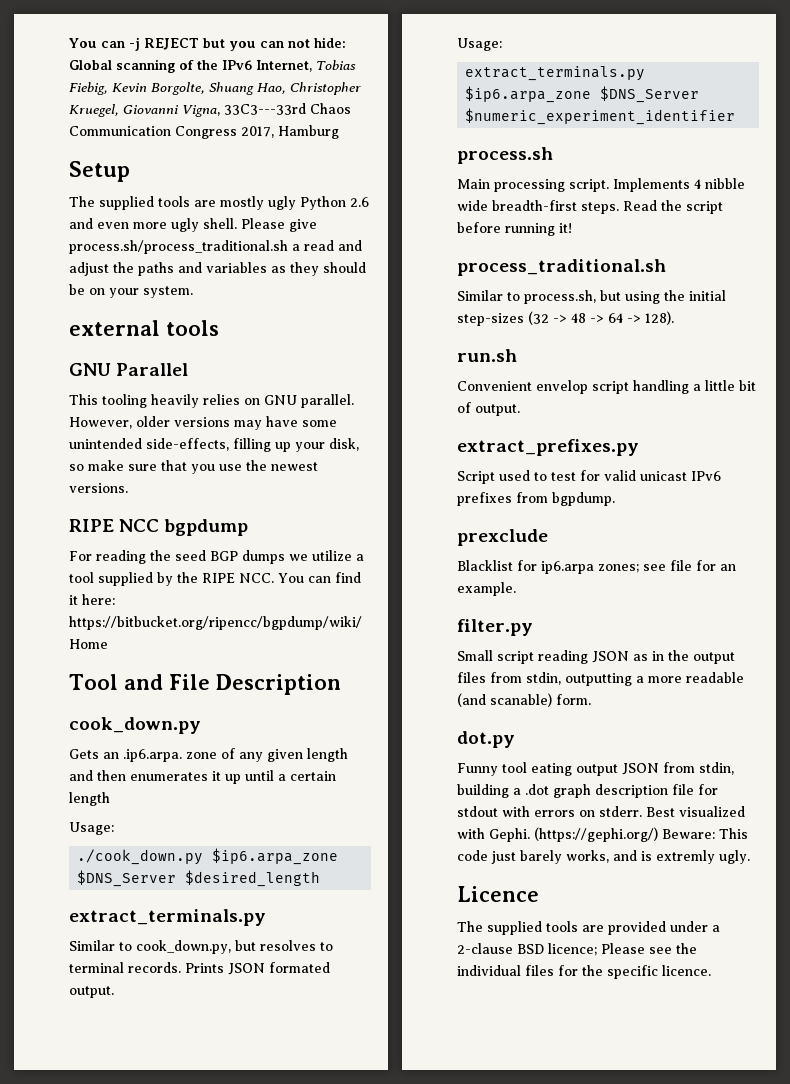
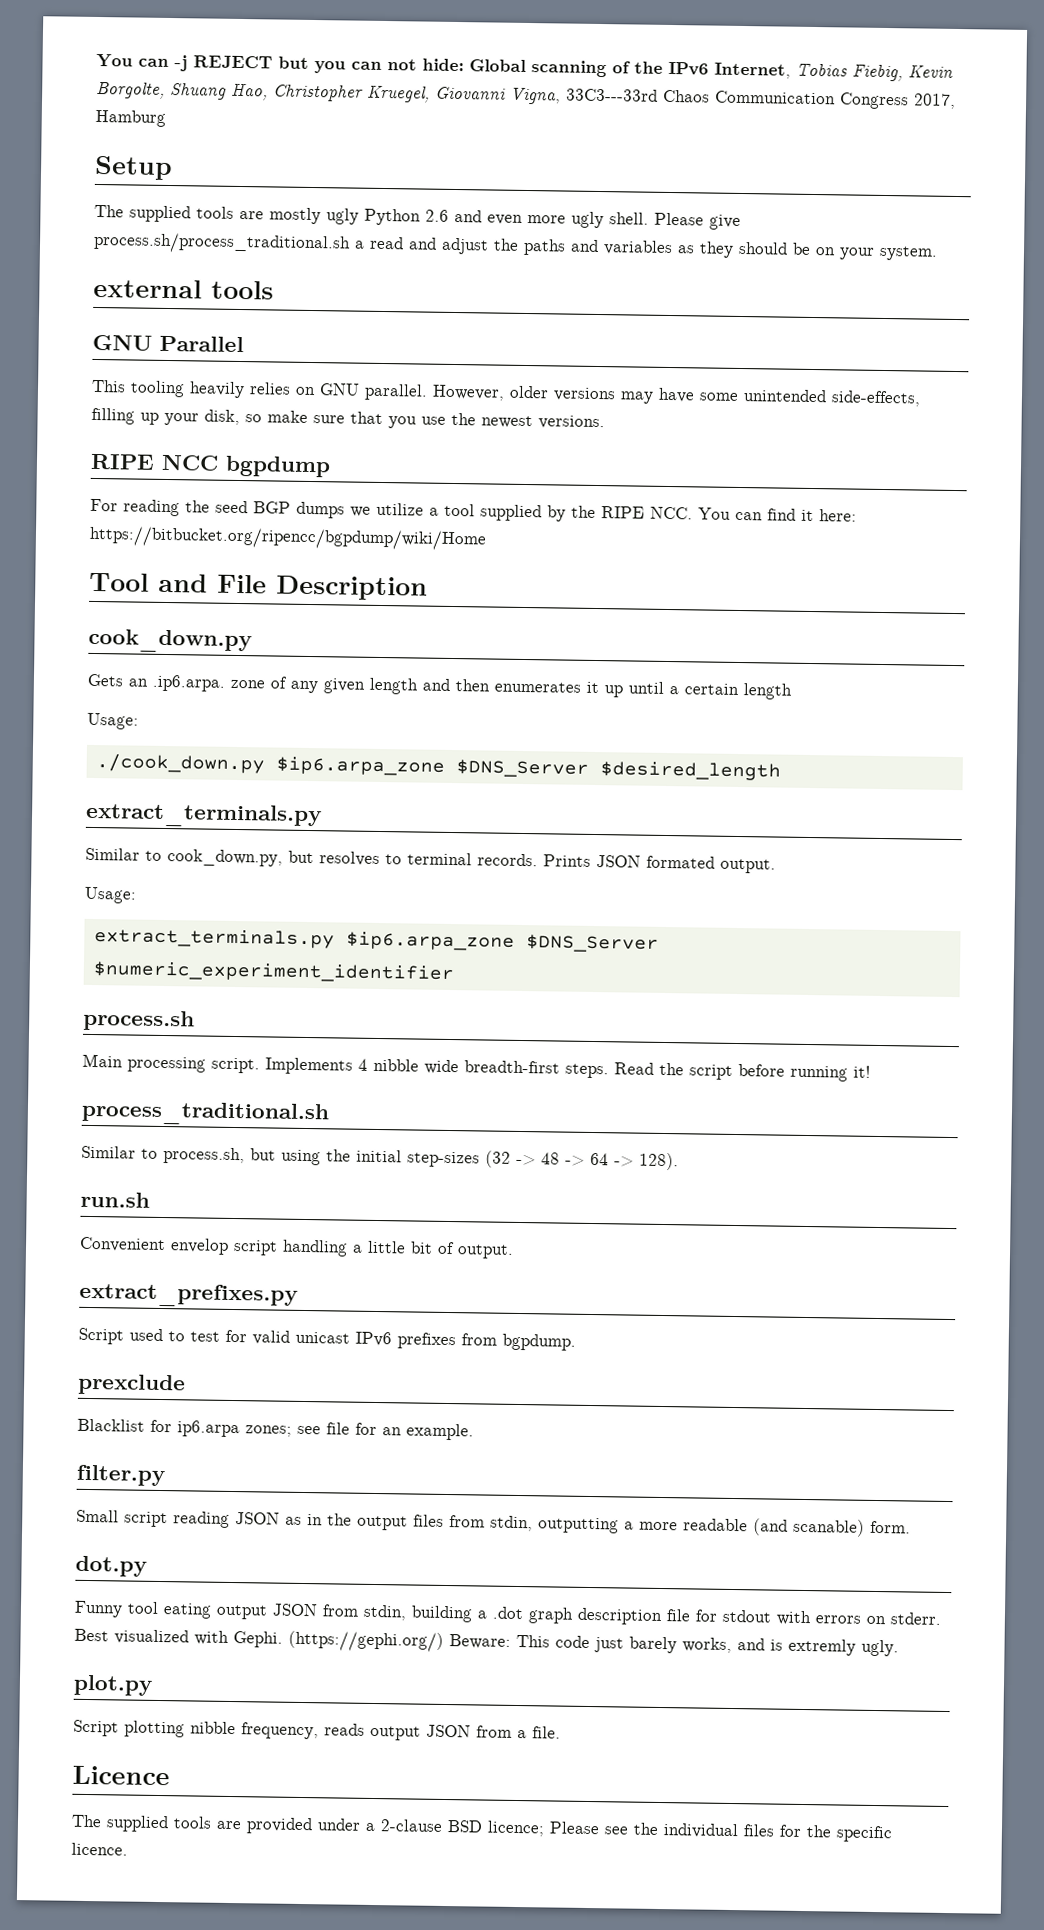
+ plot.py
+ Script plotting nibble frequency, reads output JSON from a file.

